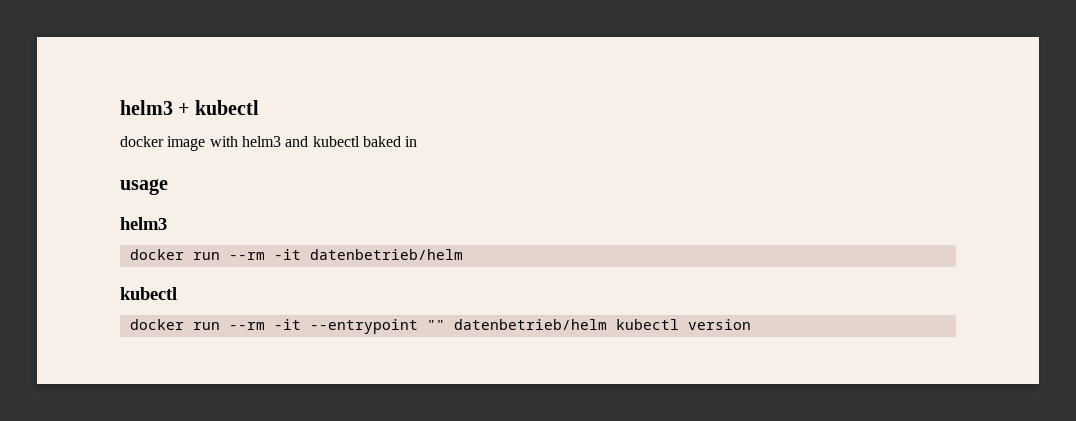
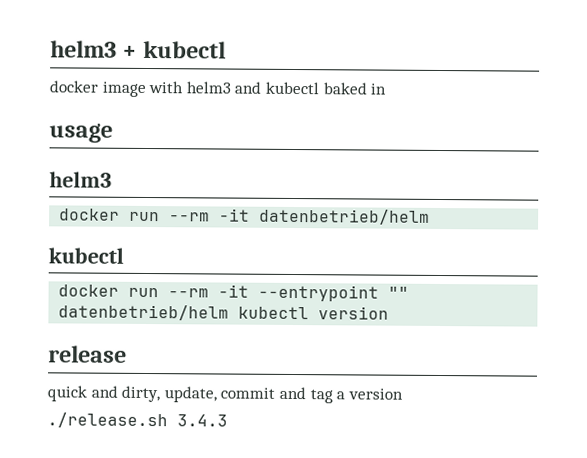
+ release
+ quick and dirty, update, commit and tag a version
+ ./release.sh 3.4.3

